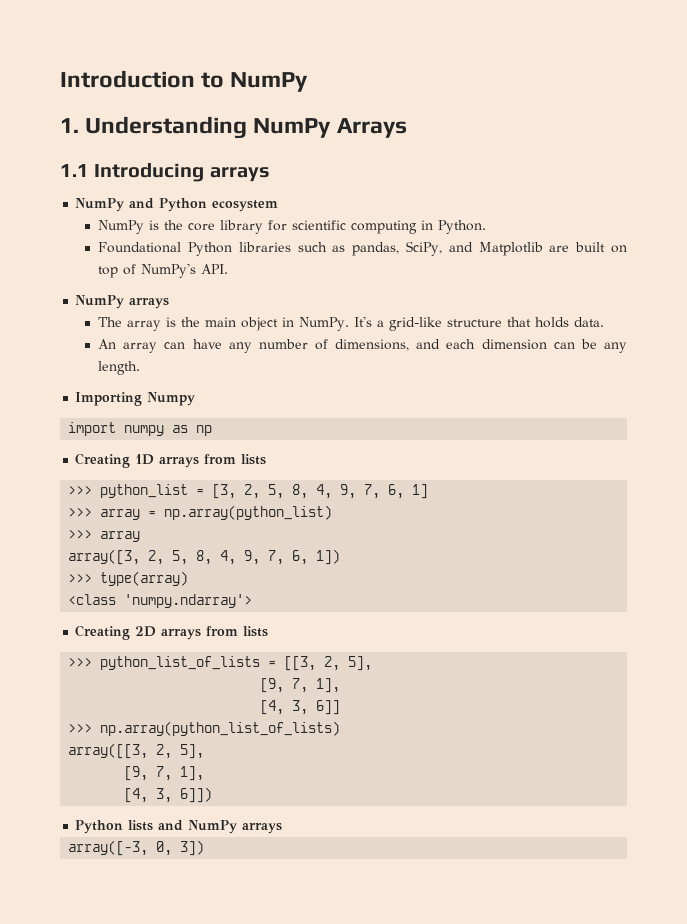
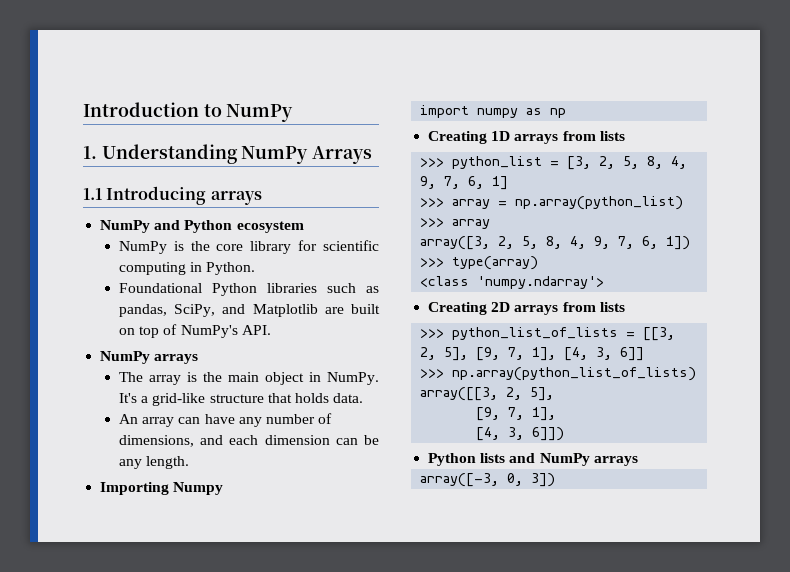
- >>> python_list_of_lists = [[3, 2, 5],
- [9, 7, 1],
- [4, 3, 6]]
+ >>> python_list_of_lists = [[3, 2, 5], [9, 7, 1], [4, 3, 6]]

